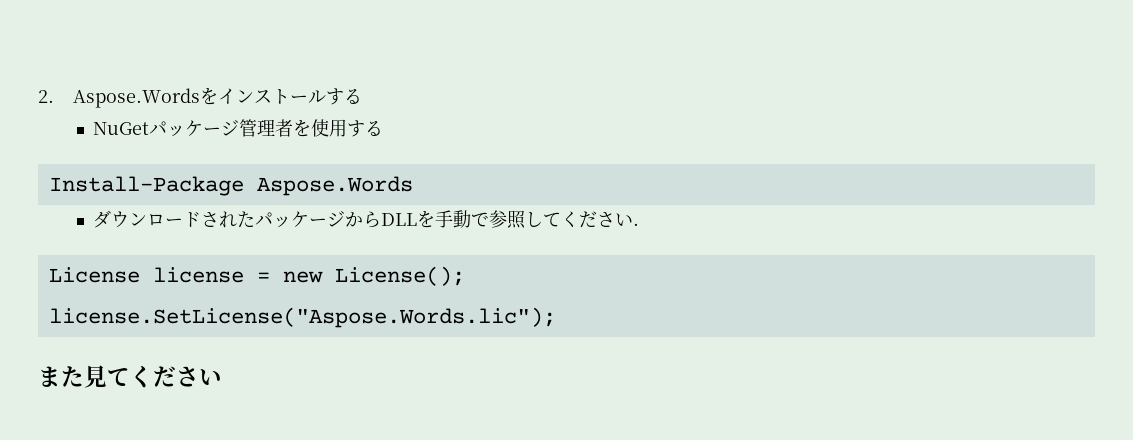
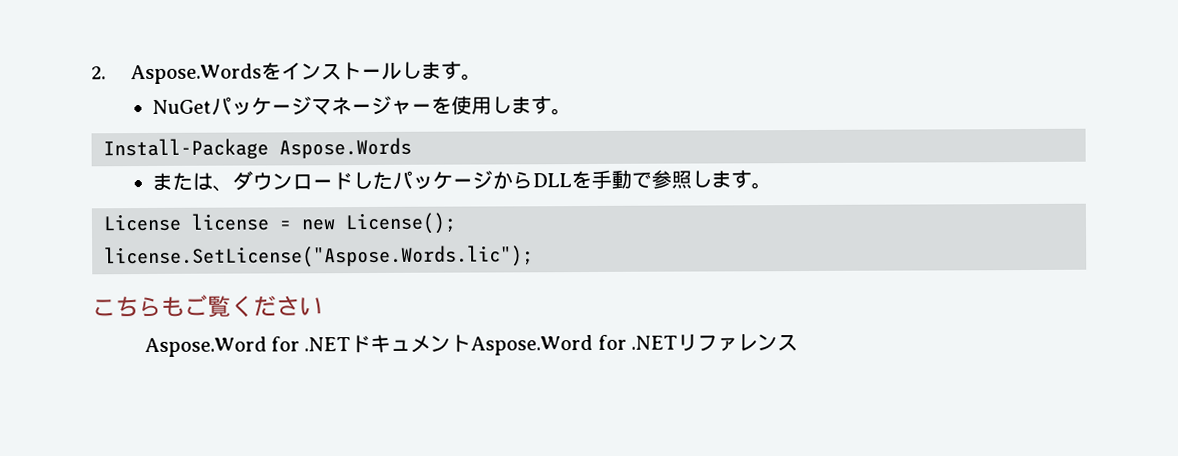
- 2. Aspose.Wordsをインストールする
+ 2. Aspose.Wordsをインストールします。
- NuGetパッケージ管理者を使用する
+ NuGetパッケージマネージャーを使用します。
- ダウンロードされたパッケージからDLLを手動で参照してください.
+ または、ダウンロードしたパッケージからDLLを手動で参照します。
- また見てください
+ こちらもご覧ください
+ Aspose.Word for .NETドキュメントAspose.Word for .NETリファレンス

